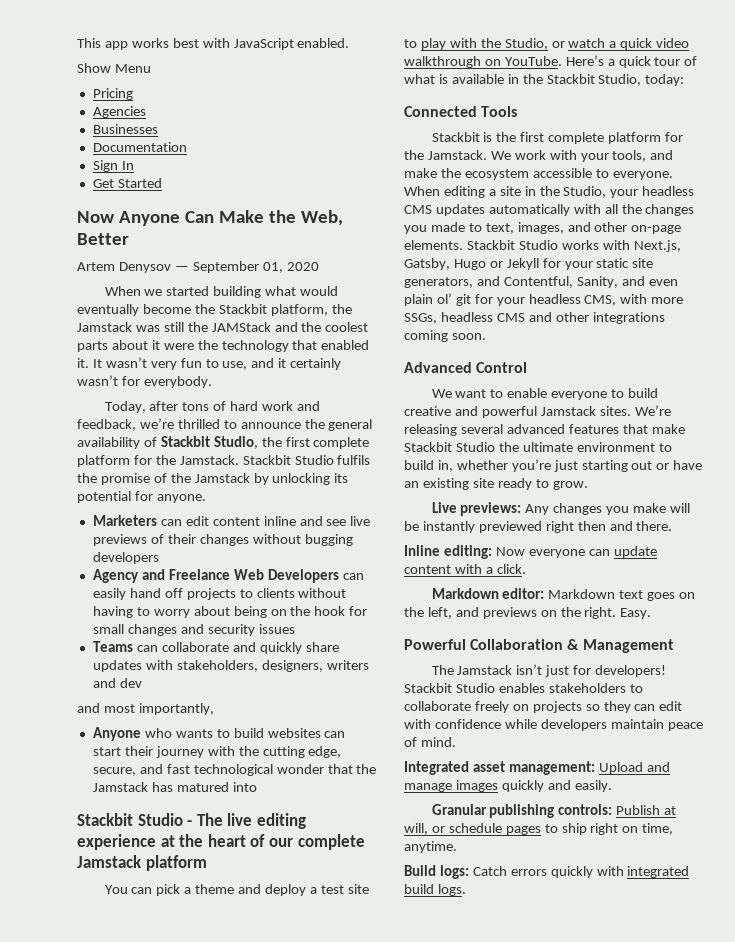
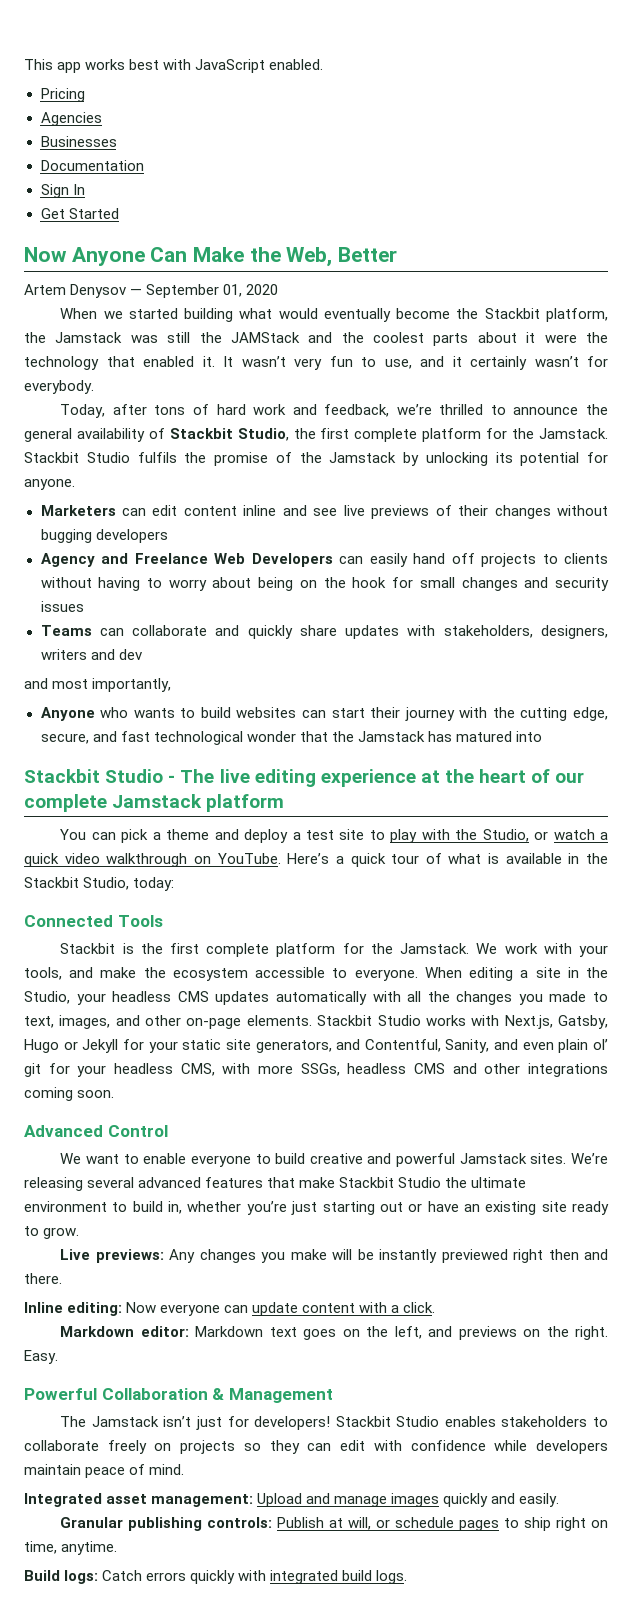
- Show Menu

